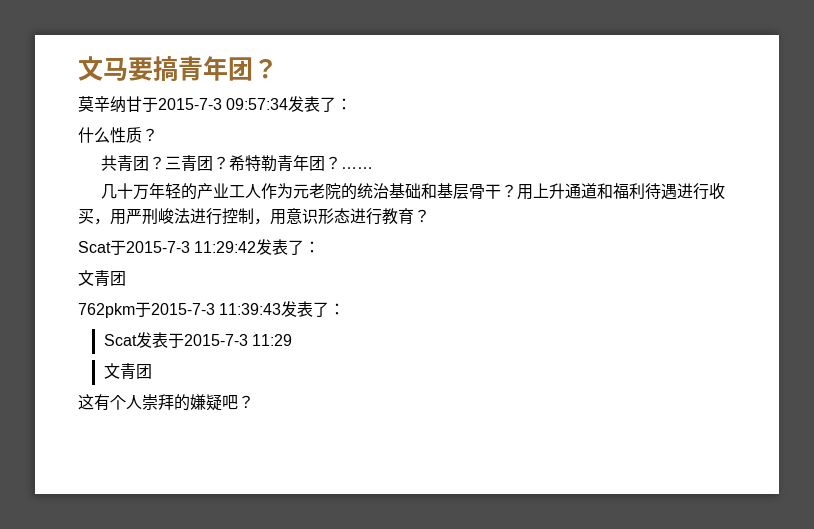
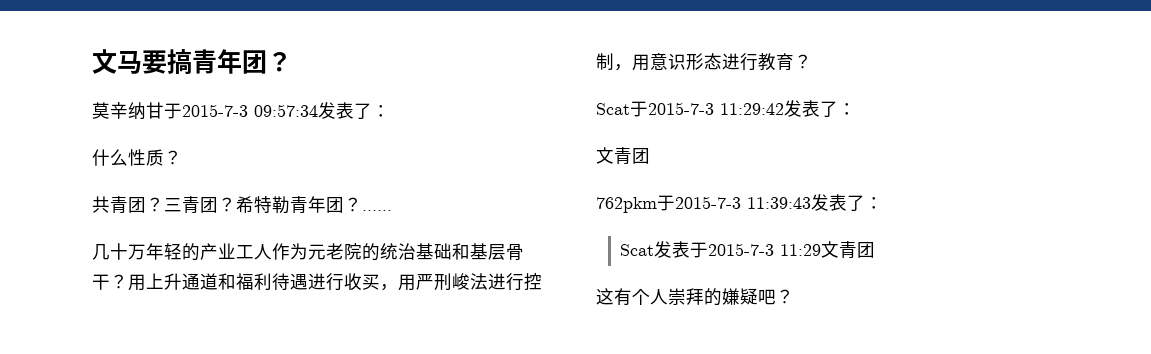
- Scat发表于2015-7-3 11:29
- 文青团
+ Scat发表于2015-7-3 11:29文青团

